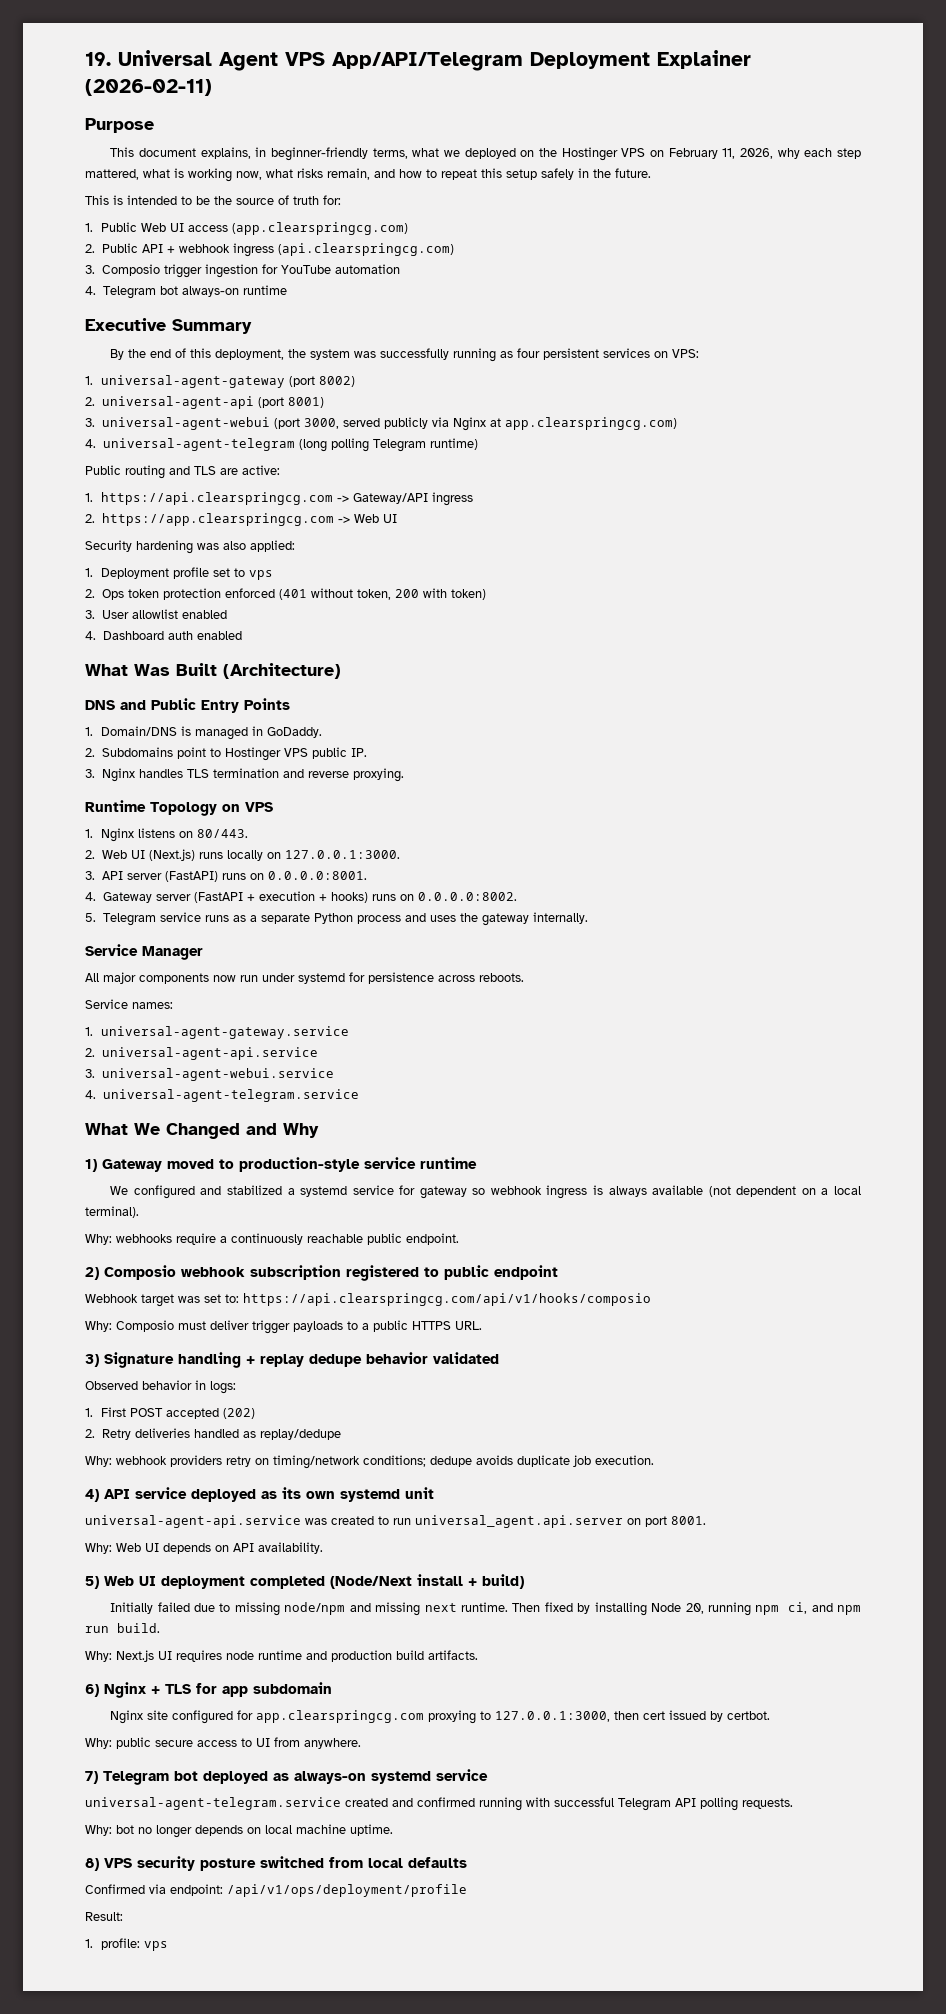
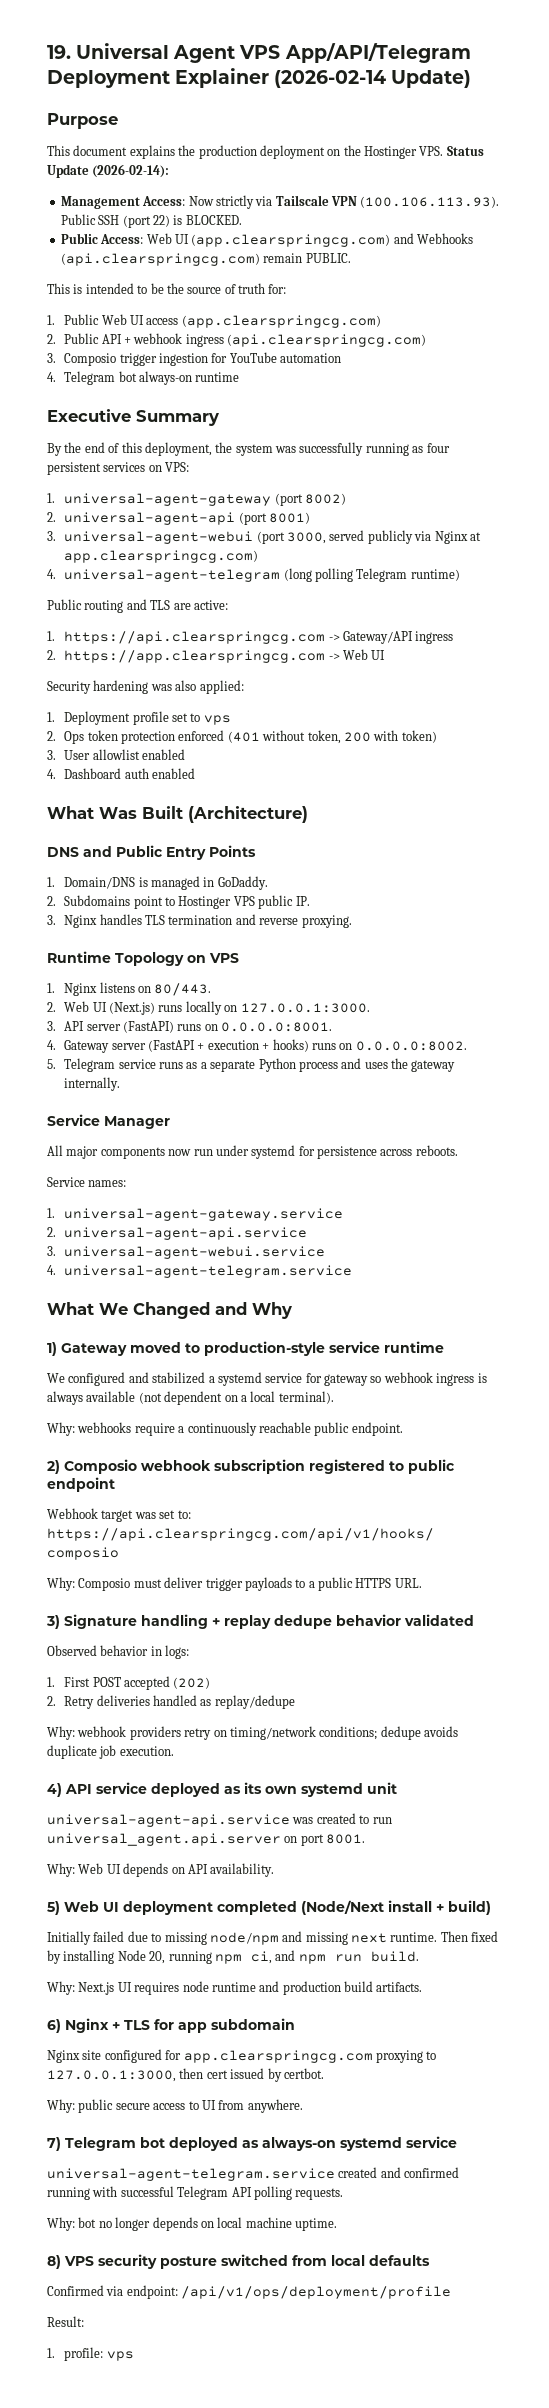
- 19. Universal Agent VPS App/API/Telegram Deployment Explainer (2026-02-11)
+ 19. Universal Agent VPS App/API/Telegram Deployment Explainer (2026-02-14 Update)
- This document explains, in beginner-friendly terms, what we deployed on the Hostinger VPS on February 11, 2026, why each step mattered, what is working now, what risks remain, and how to repeat this setup safely in the future.
+ This document explains the production deployment on the Hostinger VPS. Status Update (2026-02-14):
+ Management Access: Now strictly via Tailscale VPN (100.106.113.93). Public SSH (port 22) is BLOCKED.
+ Public Access: Web UI (app.clearspringcg.com) and Webhooks (api.clearspringcg.com) remain PUBLIC.

